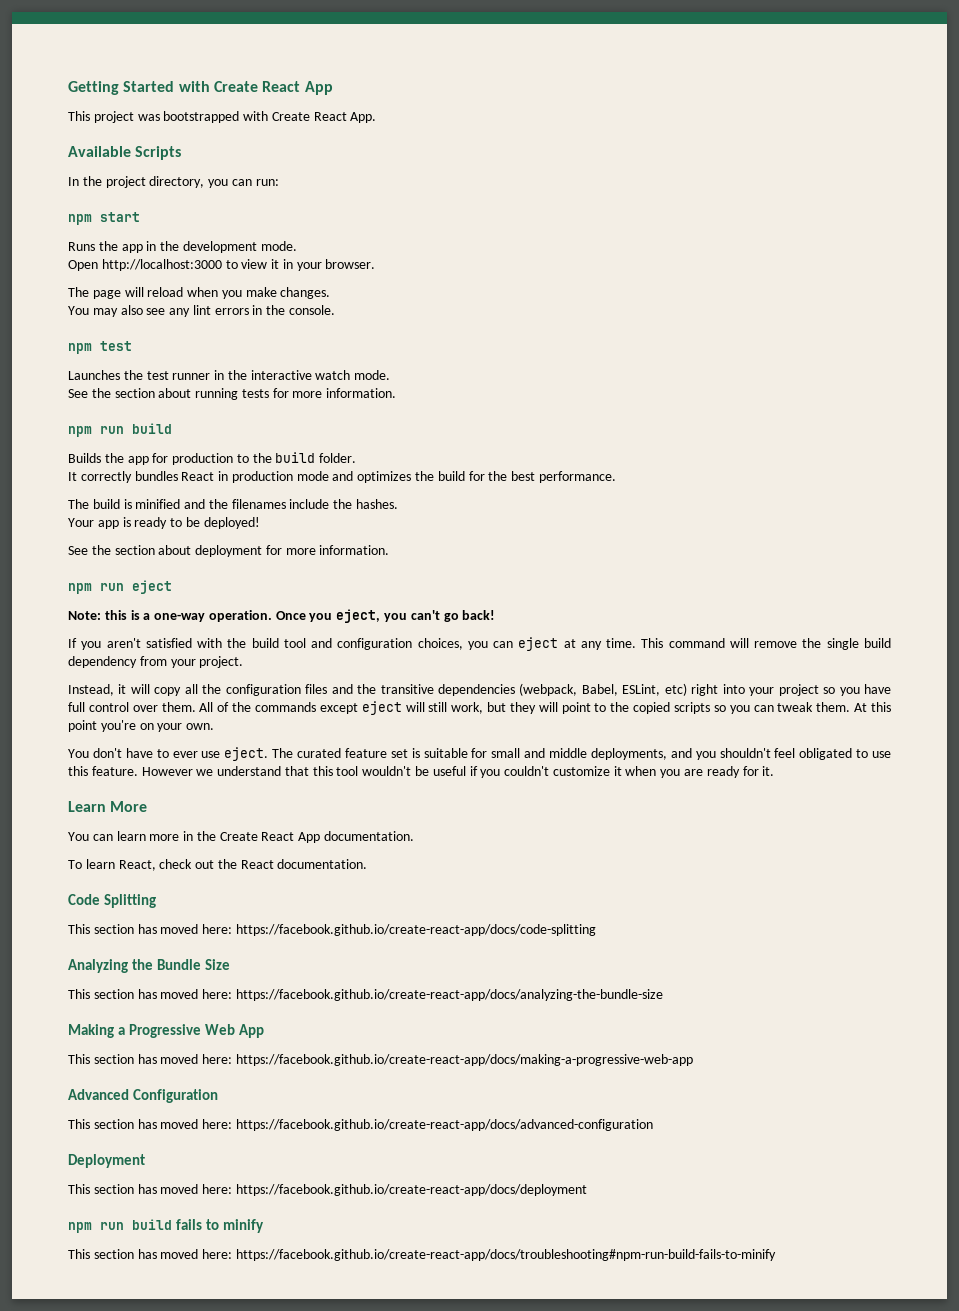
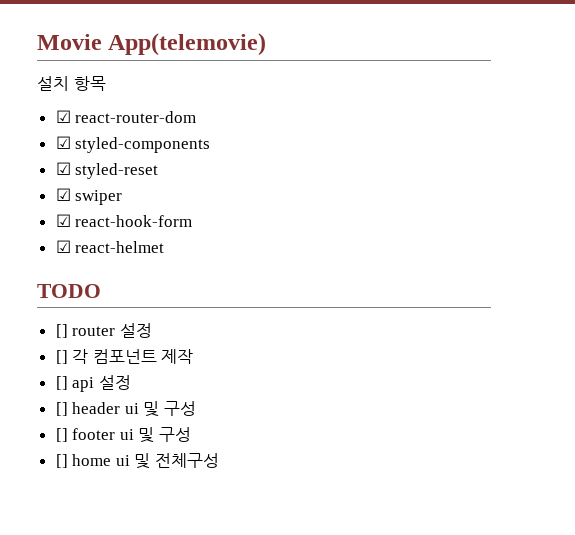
- Getting Started with Create React App
- This project was bootstrapped with Create React App.
- Available Scripts
- In the project directory, you can run:
- npm start
- Runs the app in the development mode.
- Open http://localhost:3000 to view it in your browser.
- The page will reload when you make changes.
- You may also see any lint errors in the console.
- npm test
- Launches the test runner in the interactive watch mode.
- See the section about running tests for more information.
- npm run build
- Builds the app for production to the build folder.
- It correctly bundles React in production mode and optimizes the build for the best performance.
- The build is minified and the filenames include the hashes.
- Your app is ready to be deployed!
- See the section about deployment for more information.
- npm run eject
- Note: this is a one-way operation. Once you eject, you can't go back!
- If you aren't satisfied with the build tool and configuration choices, you can eject at any time. This command will remove the single build dependency from your project.
- Instead, it will copy all the configuration files and the transitive dependencies (webpack, Babel, ESLint, etc) right into your project so you have full control over them. All of the commands except eject will still work, but they will point to the copied scripts so you can tweak them. At this point you're on your own.
- You don't have to ever use eject. The curated feature set is suitable for small and middle deployments, and you shouldn't feel obligated to use this feature. However we understand that this tool wouldn't be useful if you couldn't customize it when you are ready for it.
- Learn More
- You can learn more in the Create React App documentation.
- To learn React, check out the React documentation.
- Code Splitting
- This section has moved here: https://facebook.github.io/create-react-app/docs/code-splitting
- Analyzing the Bundle Size
- This section has moved here: https://facebook.github.io/create-react-app/docs/analyzing-the-bundle-size
- Making a Progressive Web App
- This section has moved here: https://facebook.github.io/create-react-app/docs/making-a-progressive-web-app
- Advanced Configuration
- This section has moved here: https://facebook.github.io/create-react-app/docs/advanced-configuration
- Deployment
- This section has moved here: https://facebook.github.io/create-react-app/docs/deployment
- npm run build fails to minify
- This section has moved here: https://facebook.github.io/create-react-app/docs/troubleshooting#npm-run-build-fails-to-minify
+ Movie App(telemovie)
+ 설치 항목
+ ☑ react-router-dom
+ ☑ styled-components
+ ☑ styled-reset
+ ☑ swiper
+ ☑ react-hook-form
+ ☑ react-helmet
+ TODO
+ [] router 설정
+ [] 각 컴포넌트 제작
+ [] api 설정
+ [] header ui 및 구성
+ [] footer ui 및 구성
+ [] home ui 및 전체구성

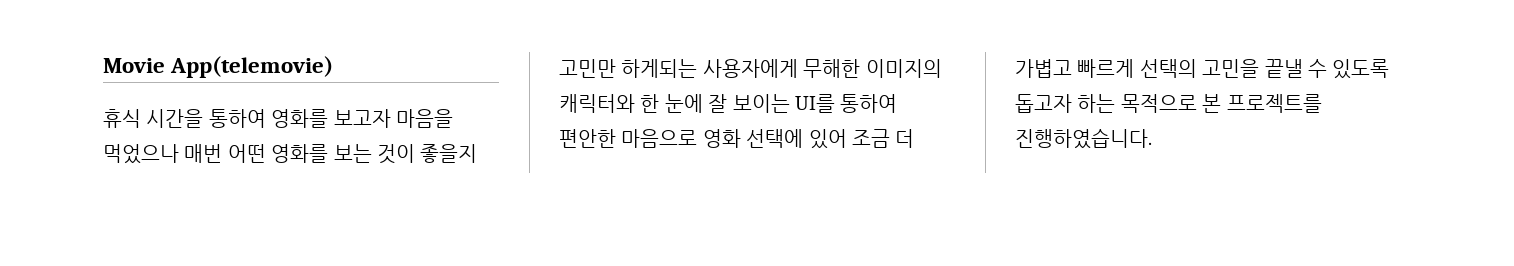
- 설치 항목
- ☑ react-router-dom
- ☑ styled-components
- ☑ styled-reset
- ☑ swiper
- ☑ react-hook-form
- ☑ react-helmet
- TODO
- [] router 설정
- [] 각 컴포넌트 제작
- [] api 설정
- [] header ui 및 구성
- [] footer ui 및 구성
- [] home ui 및 전체구성
+ 휴식 시간을 통하여 영화를 보고자 마음을 먹었으나 매번 어떤 영화를 보는 것이 좋을지 고민만 하게되는 사용자에게 무해한 이미지의 캐릭터와 한 눈에 잘 보이는 UI를 통하여 편안한 마음으로 영화 선택에 있어 조금 더 가볍고 빠르게 선택의 고민을 끝낼 수 있도록 돕고자 하는 목적으로 본 프로젝트를 진행하였습니다.

